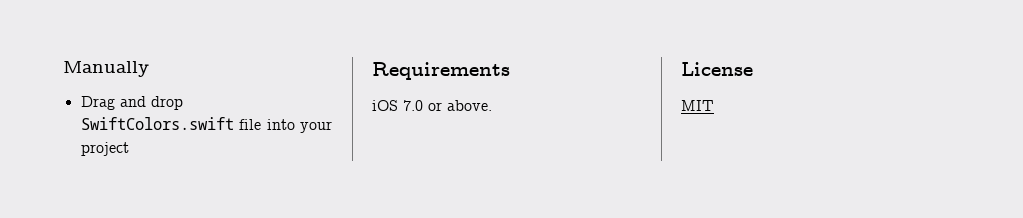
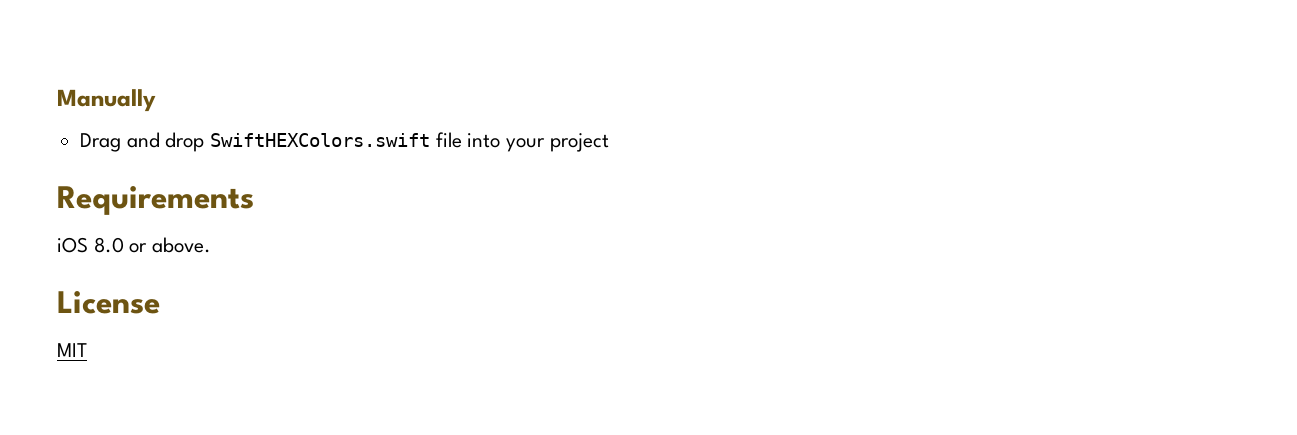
- Drag and drop SwiftColors.swift file into your project
+ Drag and drop SwiftHEXColors.swift file into your project
- iOS 7.0 or above.
+ iOS 8.0 or above.

